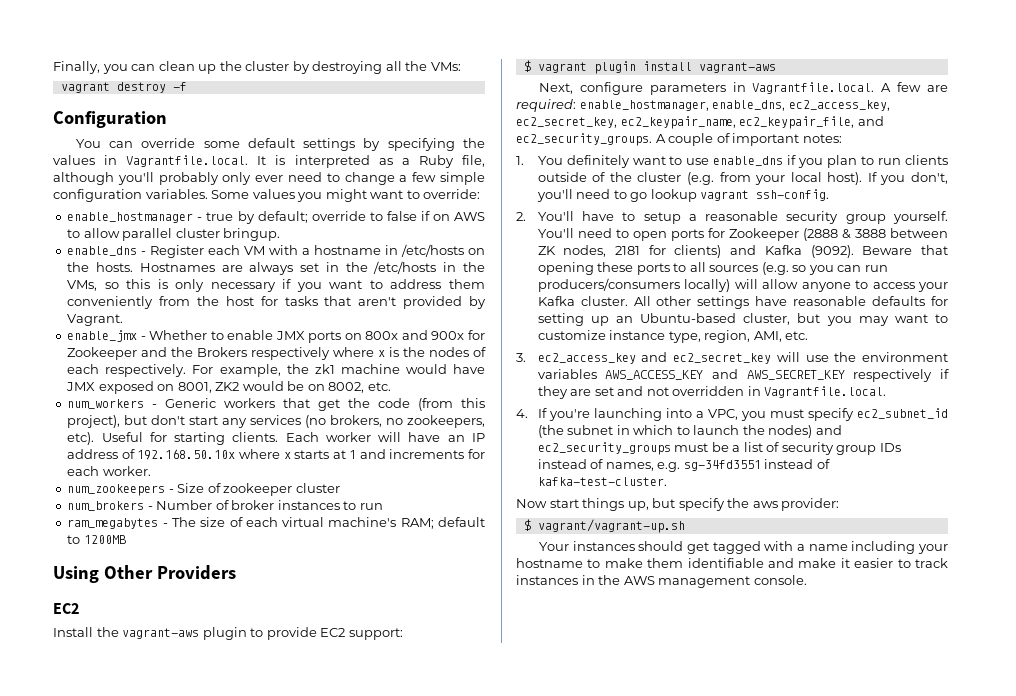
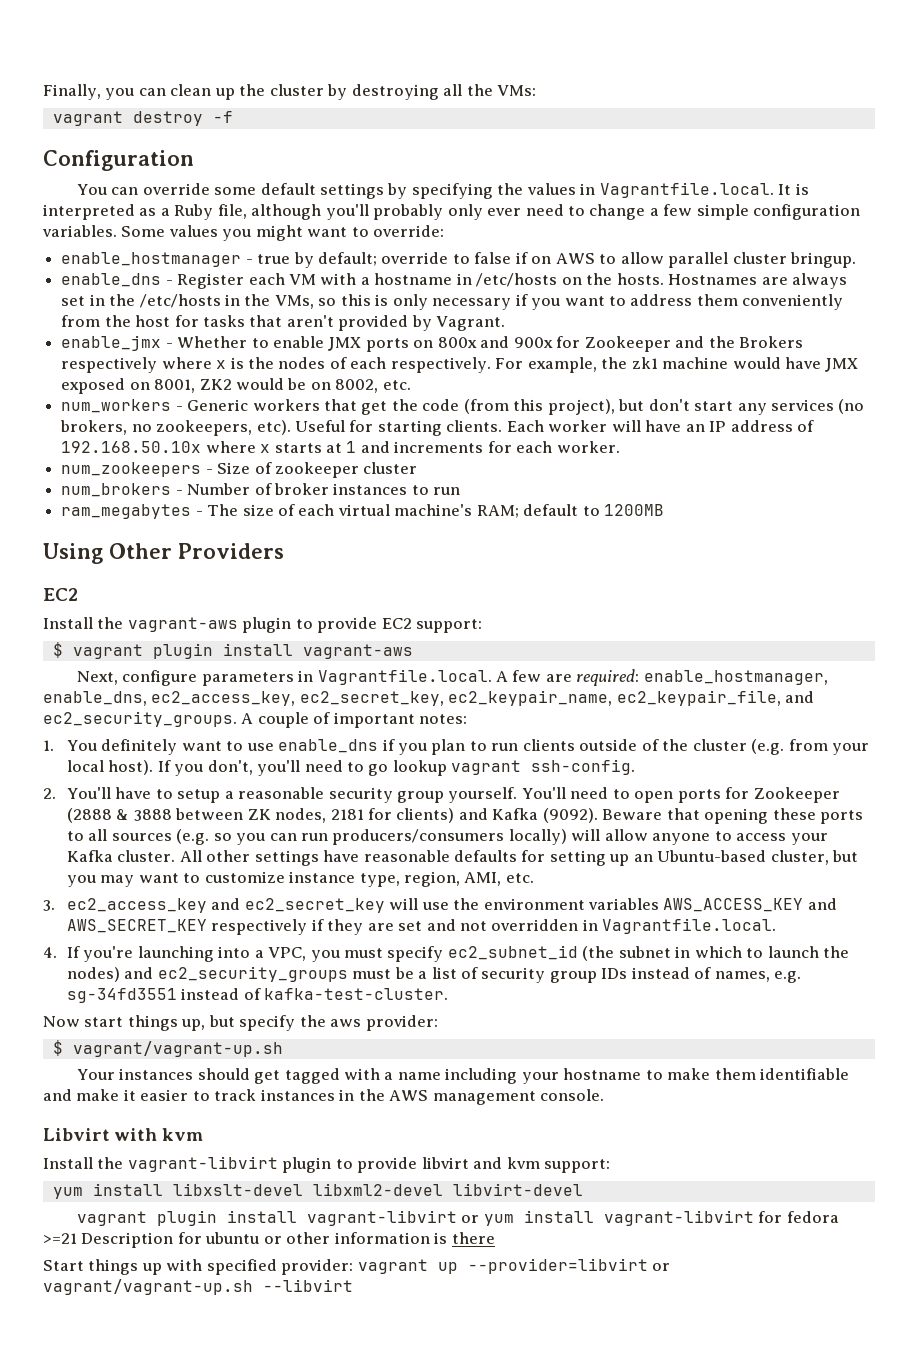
+ Libvirt with kvm
+ Install the vagrant-libvirt plugin to provide libvirt and kvm support:
+ yum install libxslt-devel libxml2-devel libvirt-devel
+ vagrant plugin install vagrant-libvirt or yum install vagrant-libvirt for fedora >=21 Description for ubuntu or other information is there
+ Start things up with specified provider: vagrant up --provider=libvirt or vagrant/vagrant-up.sh --libvirt

